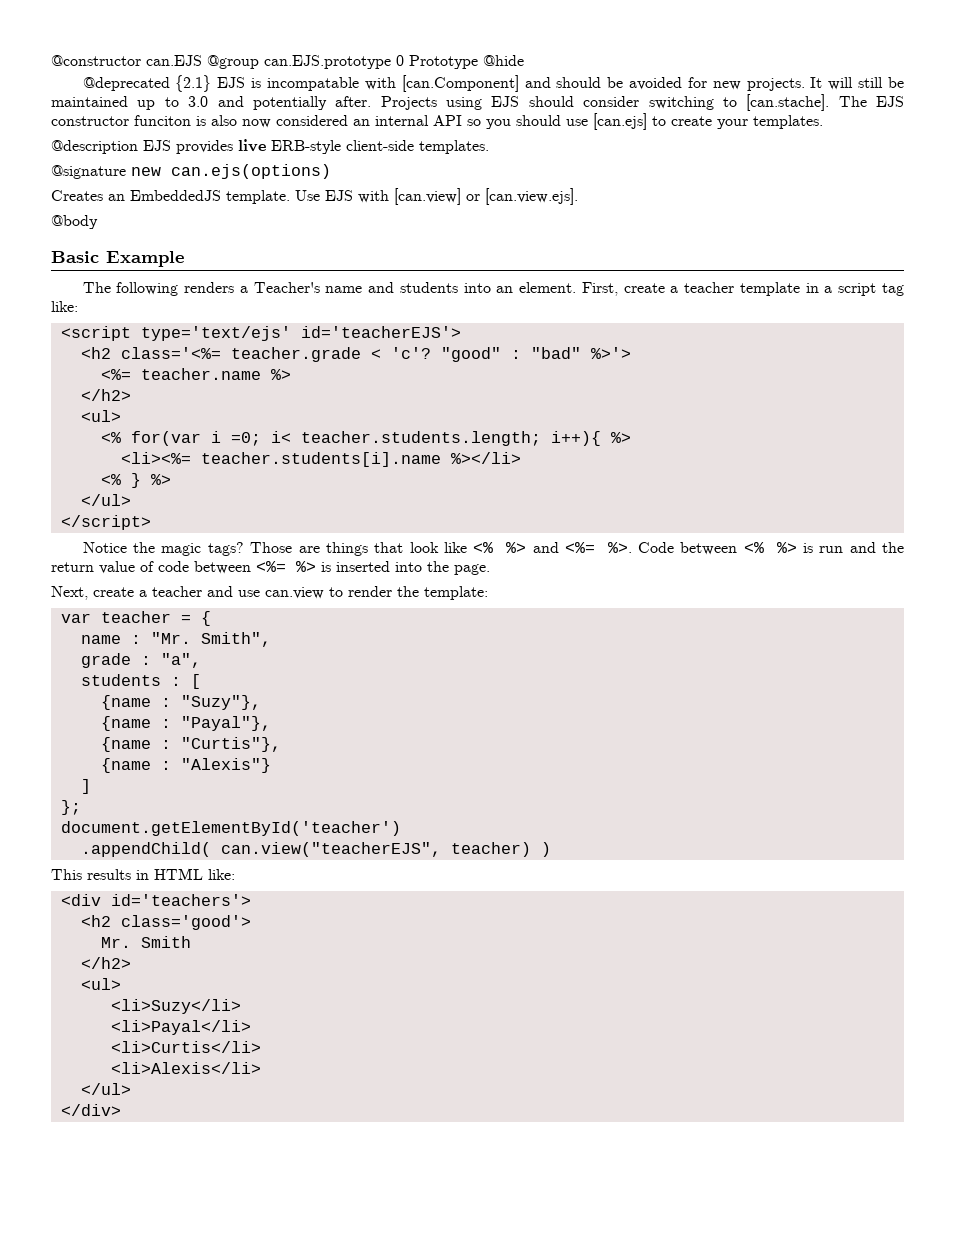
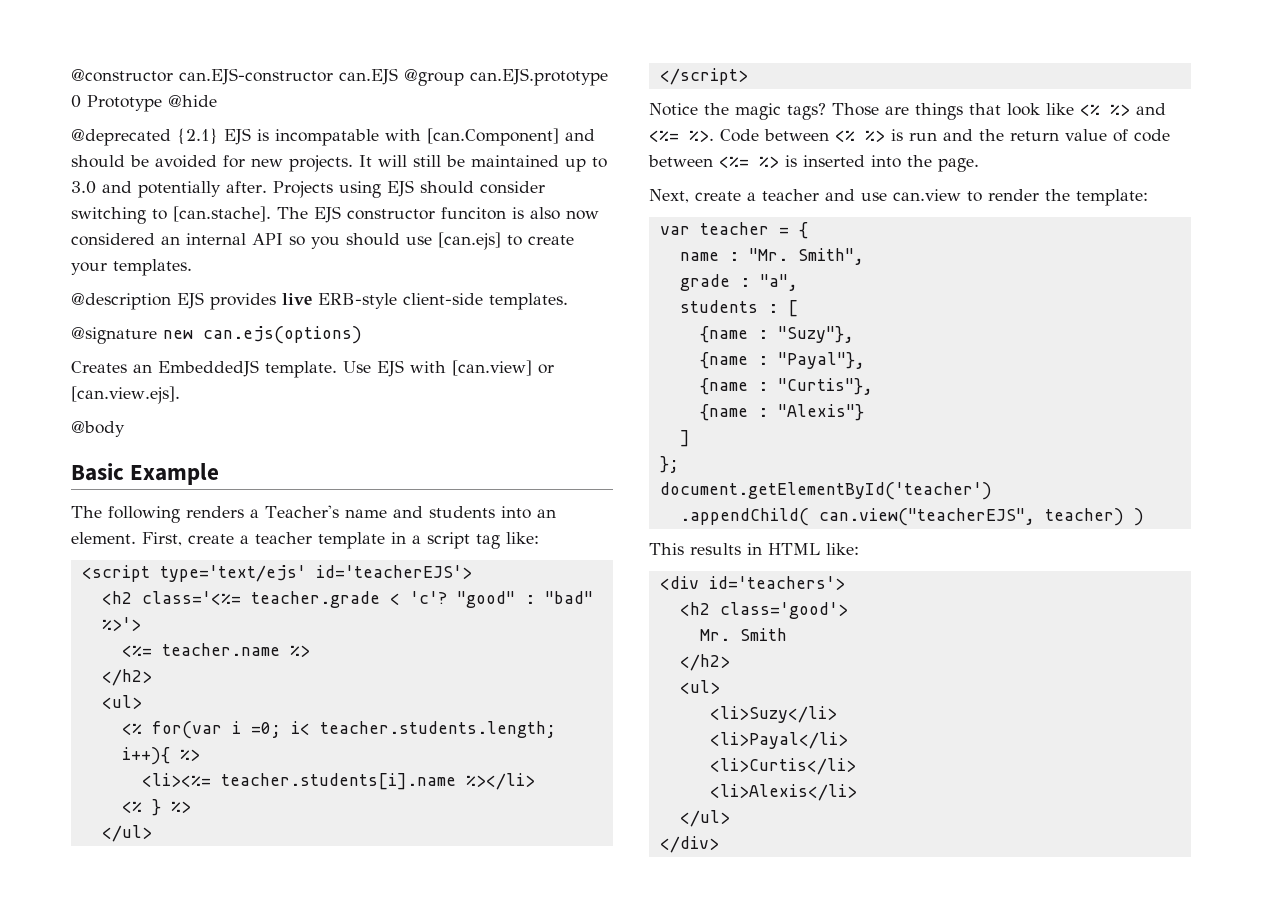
- @constructor can.EJS @group can.EJS.prototype 0 Prototype @hide
+ @constructor can.EJS-constructor can.EJS @group can.EJS.prototype 0 Prototype @hide

